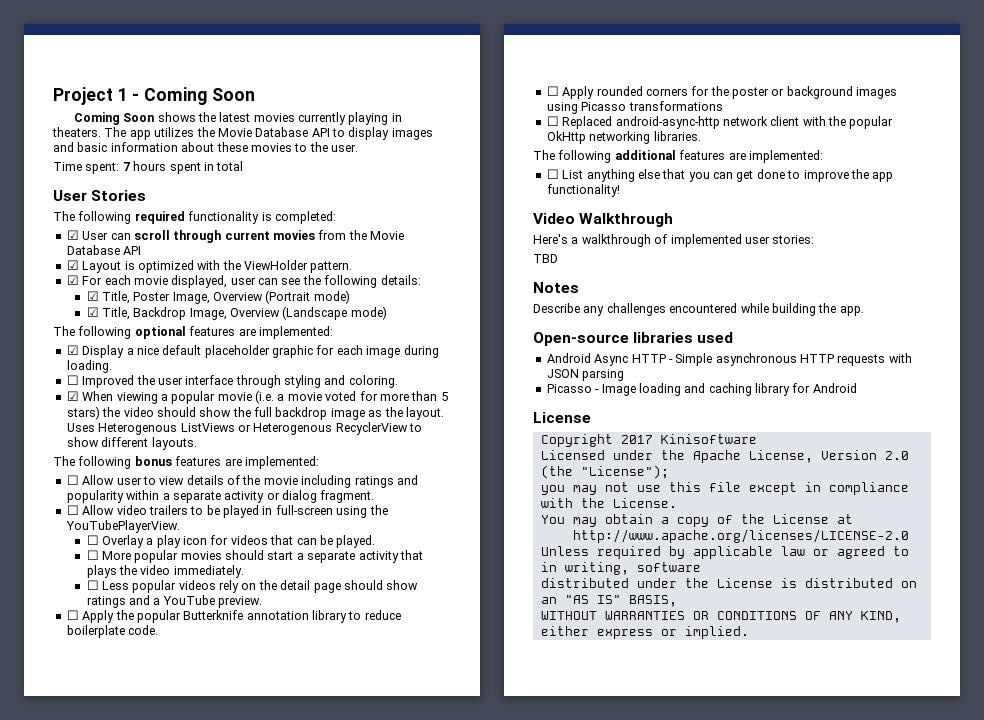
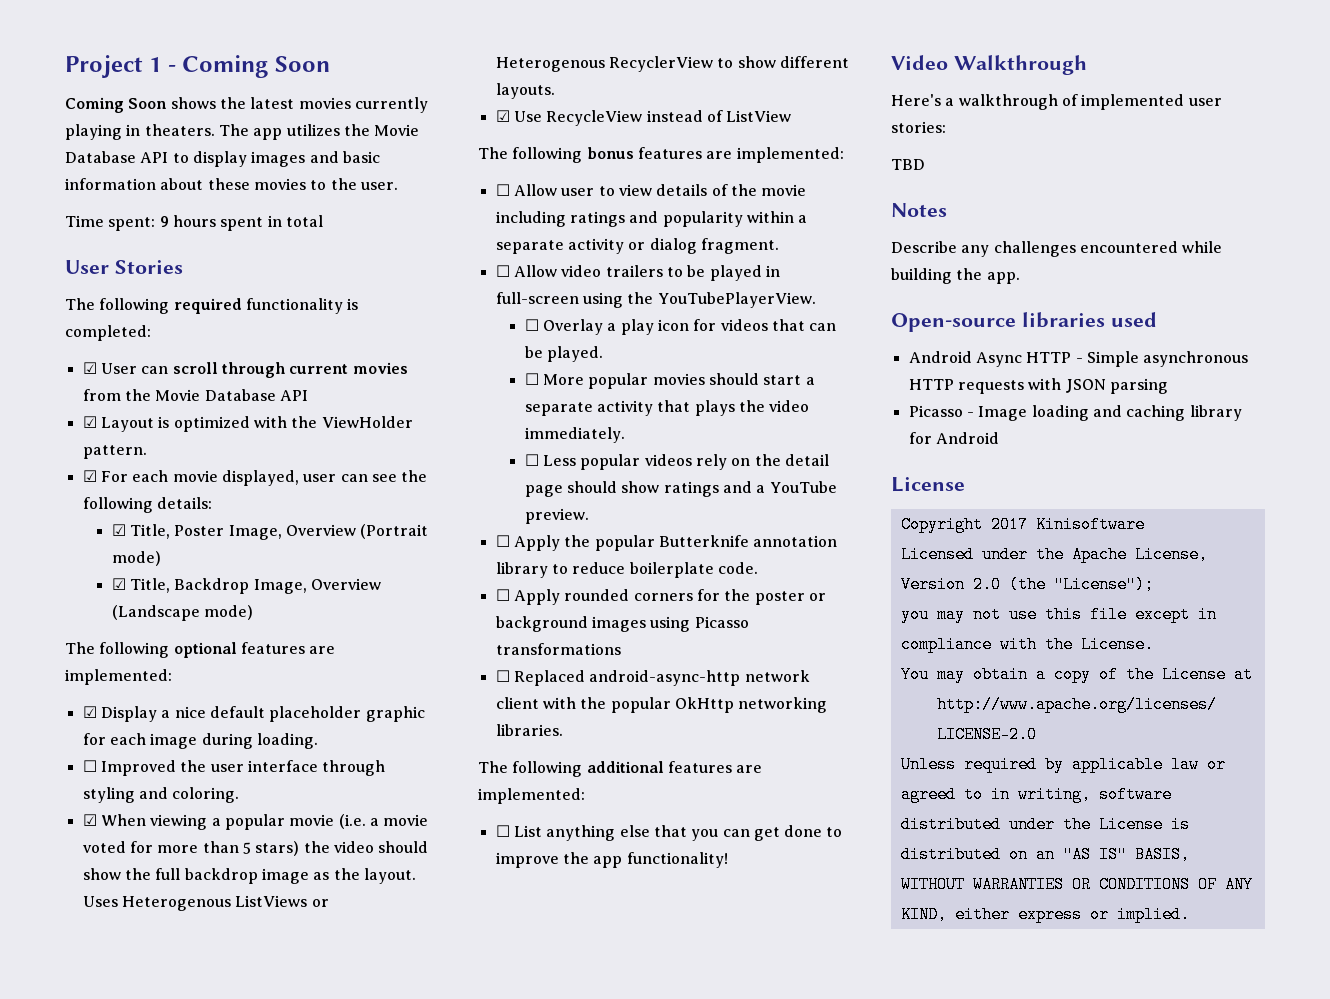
- Time spent: 7 hours spent in total
+ Time spent: 9 hours spent in total
+ ☑ Use RecycleView instead of ListView

